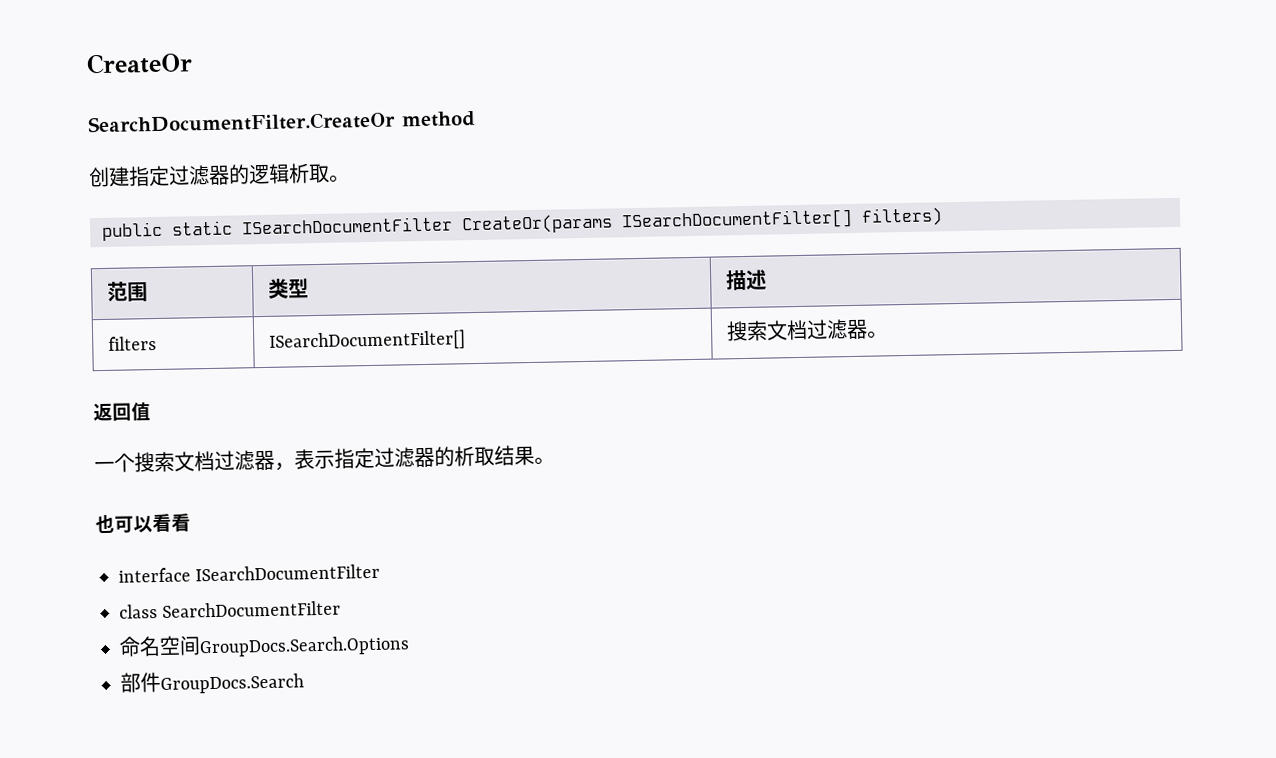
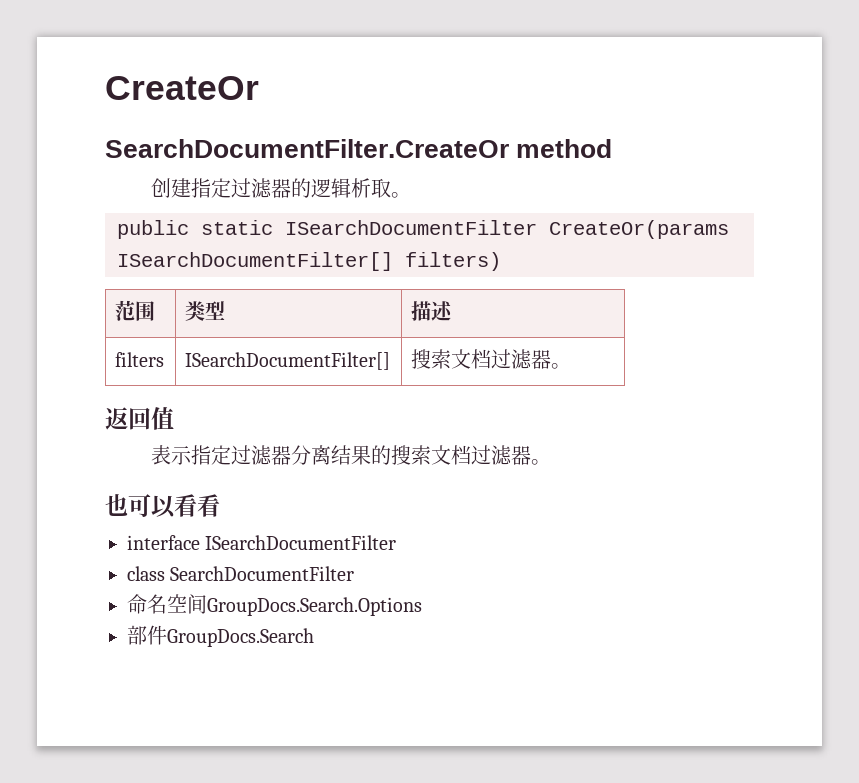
- 一个搜索文档过滤器，表示指定过滤器的析取结果。
+ 表示指定过滤器分离结果的搜索文档过滤器。

